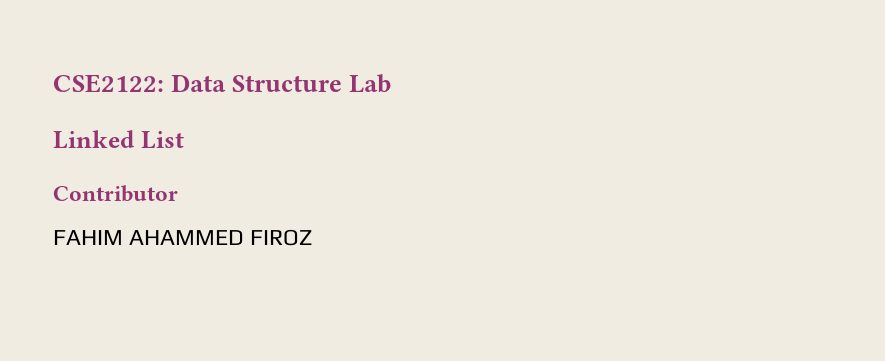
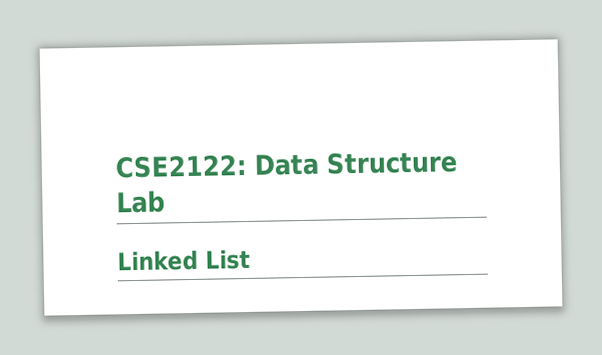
- Contributor
- FAHIM AHAMMED FIROZ

